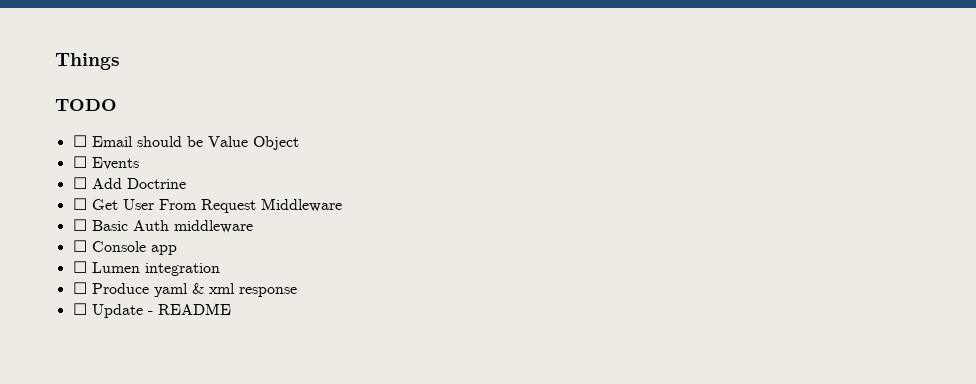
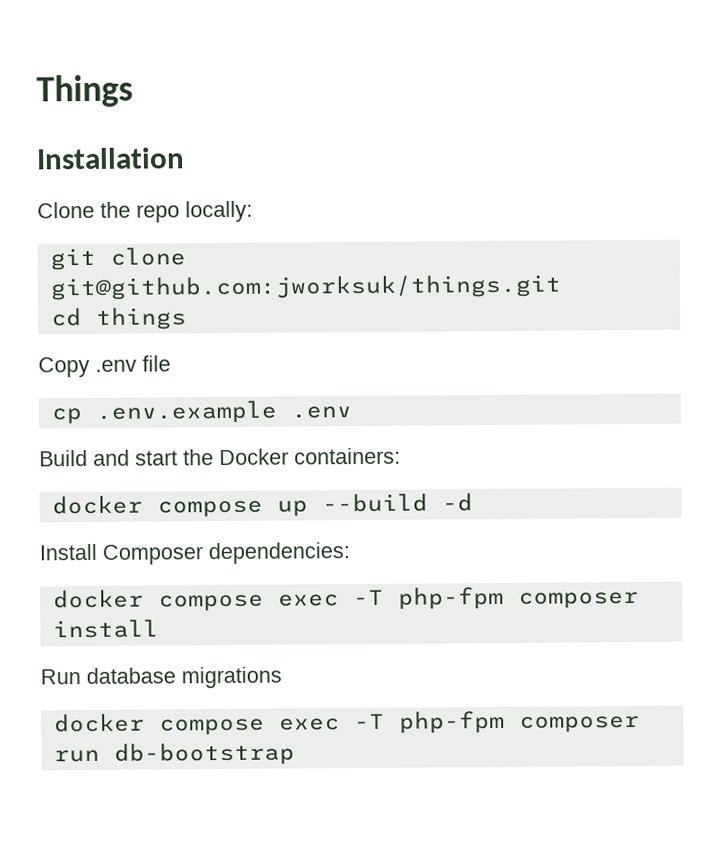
- TODO
- ☐ Email should be Value Object
- ☐ Events
- ☐ Add Doctrine
- ☐ Get User From Request Middleware
- ☐ Basic Auth middleware
- ☐ Console app
- ☐ Lumen integration
- ☐ Produce yaml & xml response
- ☐ Update - README
+ Installation
+ Clone the repo locally:
+ git clone git@github.com:jworksuk/things.git
+ cd things
+ Copy .env file
+ cp .env.example .env
+ Build and start the Docker containers:
+ docker compose up --build -d
+ Install Composer dependencies:
+ docker compose exec -T php-fpm composer install
+ Run database migrations
+ docker compose exec -T php-fpm composer run db-bootstrap

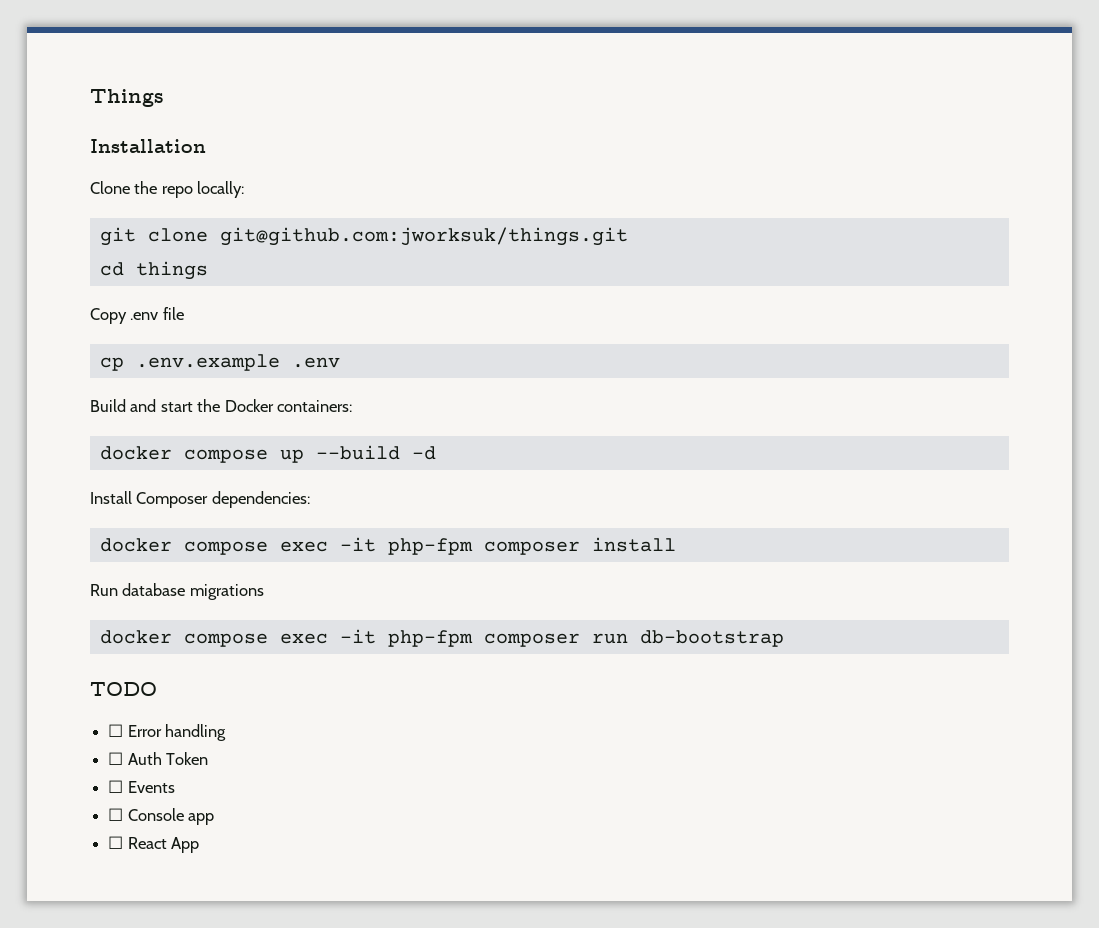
- docker compose exec -T php-fpm composer install
+ docker compose exec -it php-fpm composer install
- docker compose exec -T php-fpm composer run db-bootstrap
+ docker compose exec -it php-fpm composer run db-bootstrap
+ TODO
+ ☐ Error handling
+ ☐ Auth Token
+ ☐ Events
+ ☐ Console app
+ ☐ React App

